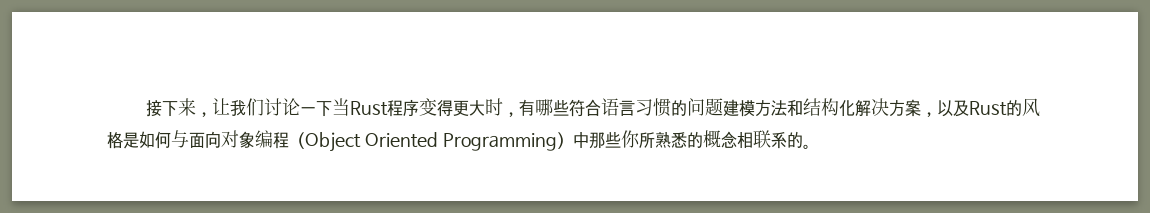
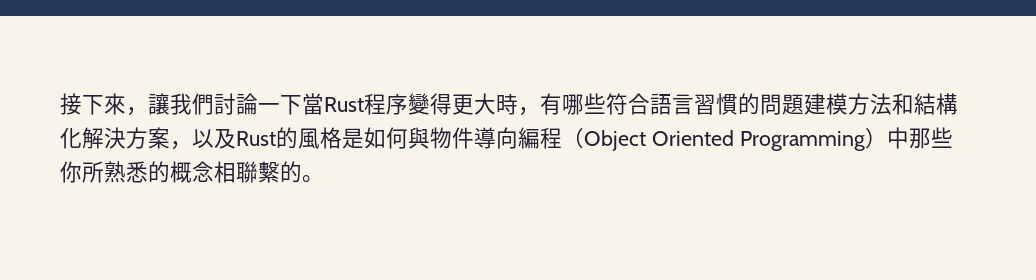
- 接下来，让我们讨论一下当Rust程序变得更大时，有哪些符合语言习惯的问题建模方法和结构化解决方案，以及Rust的风格是如何与面向对象编程（Object Oriented Programming）中那些你所熟悉的概念相联系的。
+ 接下來，讓我們討論一下當Rust程序變得更大時，有哪些符合語言習慣的問題建模方法和結構化解決方案，以及Rust的風格是如何與物件導向編程（Object Oriented Programming）中那些你所熟悉的概念相聯繫的。

